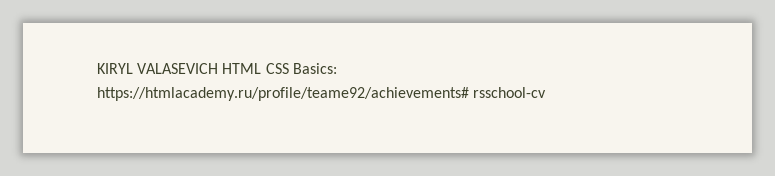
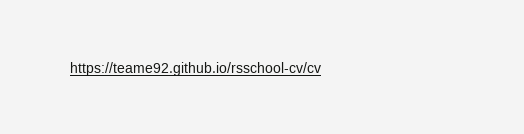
- KIRYL VALASEVICH HTML CSS Basics: https://htmlacademy.ru/profile/teame92/achievements# rsschool-cv
+ https://teame92.github.io/rsschool-cv/cv

